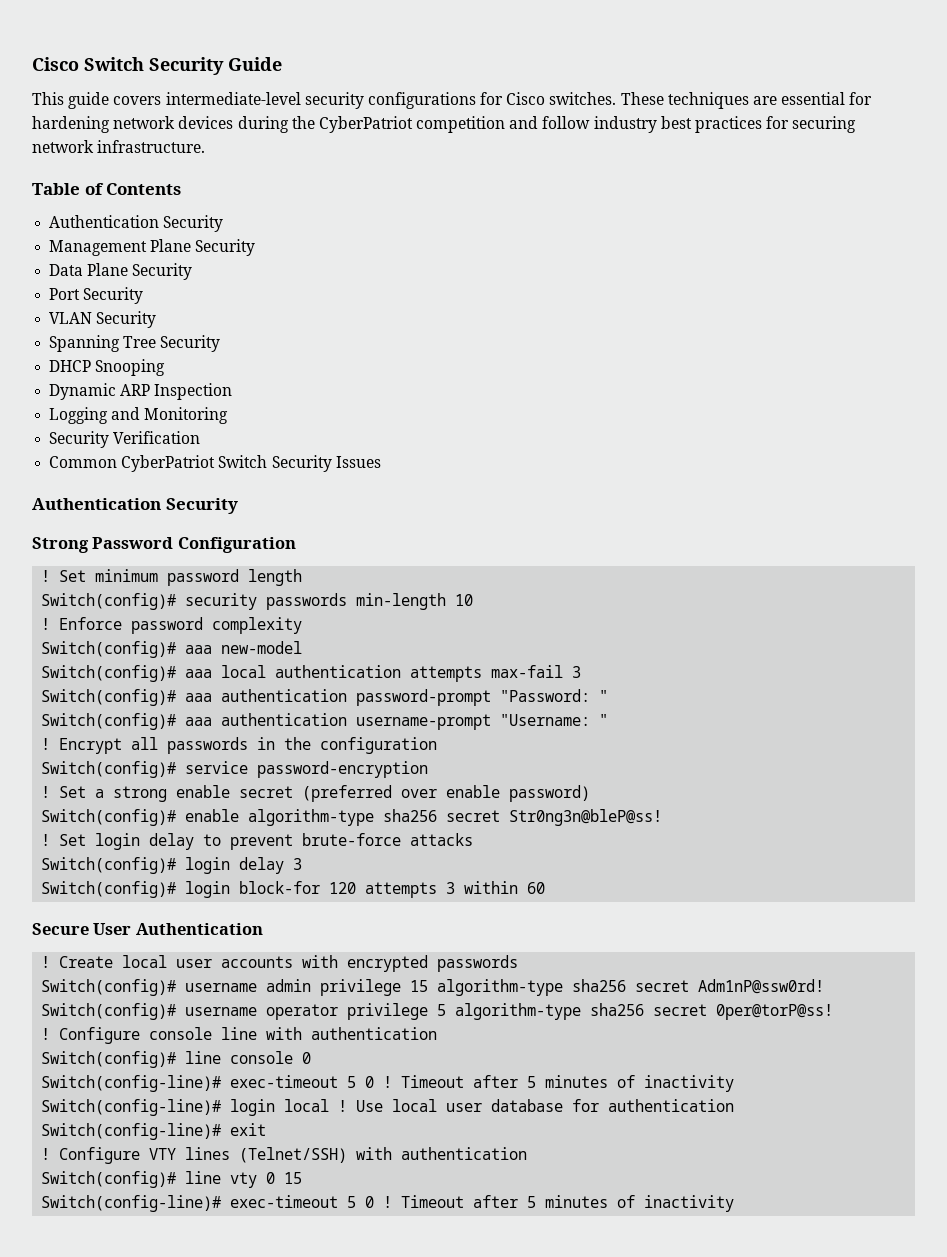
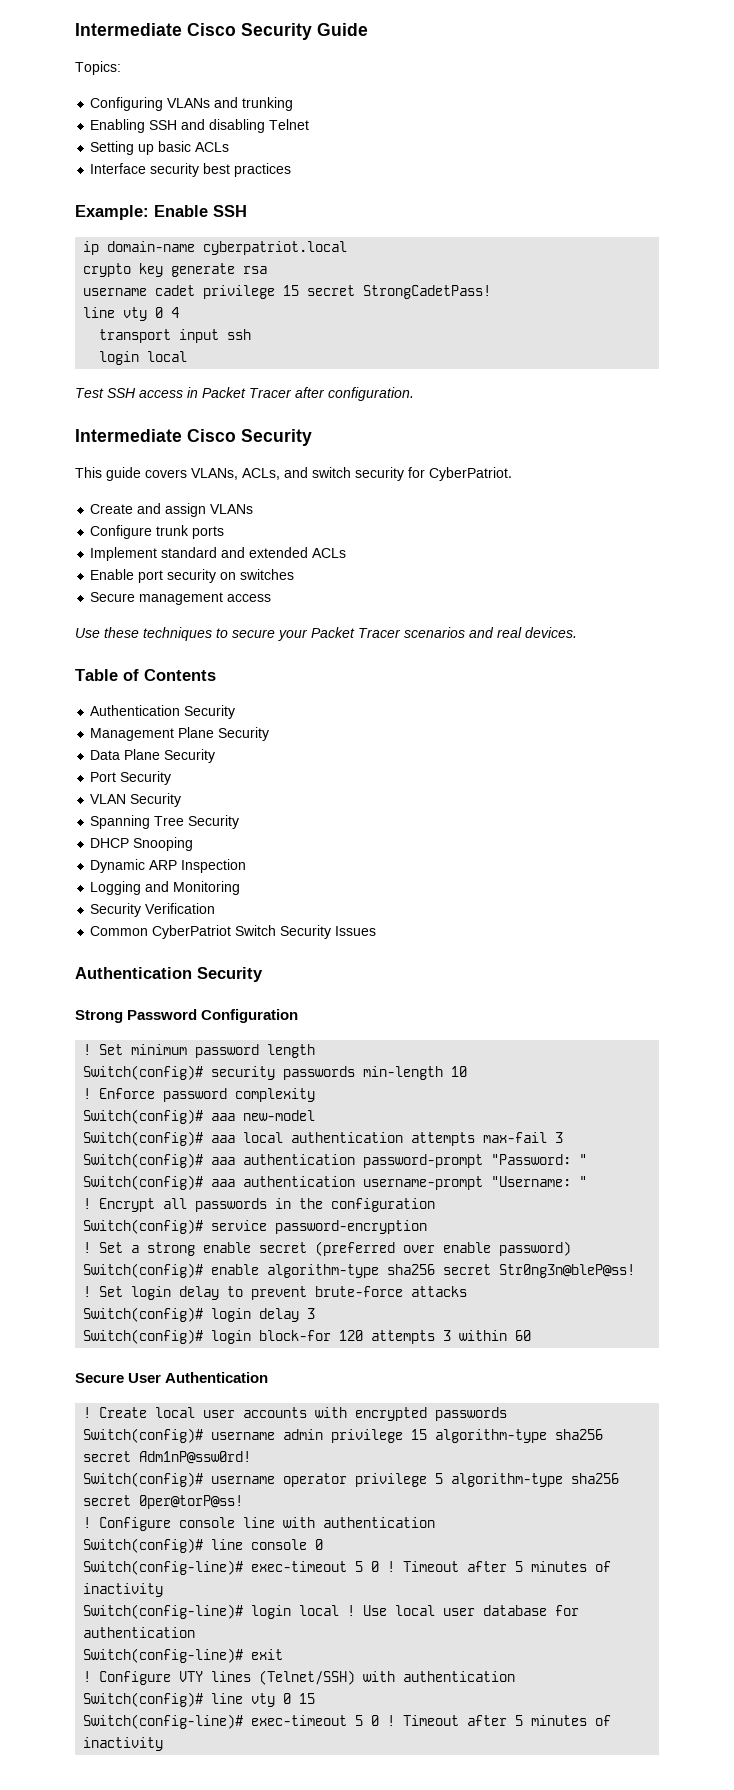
- Cisco Switch Security Guide
+ Intermediate Cisco Security Guide
- This guide covers intermediate-level security configurations for Cisco switches. These techniques are essential for hardening network devices during the CyberPatriot competition and follow industry best practices for securing network infrastructure.
+ Topics:
+ Configuring VLANs and trunking
+ Enabling SSH and disabling Telnet
+ Setting up basic ACLs
+ Interface security best practices
+ Example: Enable SSH
+ ip domain-name cyberpatriot.local
+ crypto key generate rsa
+ username cadet privilege 15 secret StrongCadetPass!
+ line vty 0 4
+ transport input ssh
+ login local
+ Test SSH access in Packet Tracer after configuration.
+ Intermediate Cisco Security
+ This guide covers VLANs, ACLs, and switch security for CyberPatriot.
+ Create and assign VLANs
+ Configure trunk ports
+ Implement standard and extended ACLs
+ Enable port security on switches
+ Secure management access
+ Use these techniques to secure your Packet Tracer scenarios and real devices.

